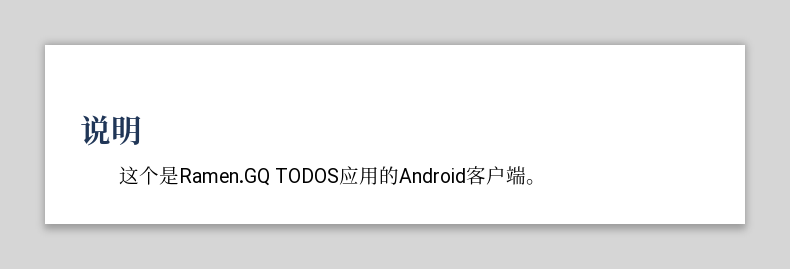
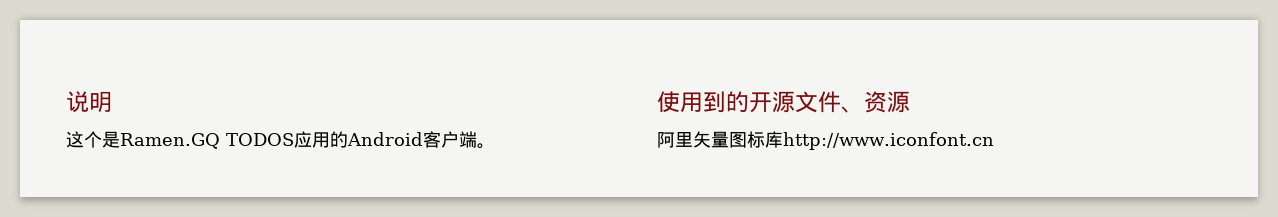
+ 使用到的开源文件、资源
+ 阿里矢量图标库http://www.iconfont.cn

